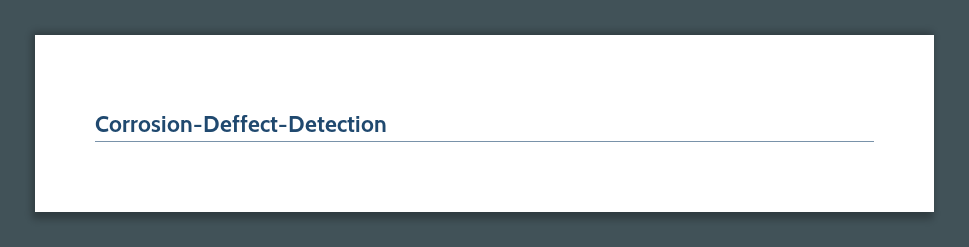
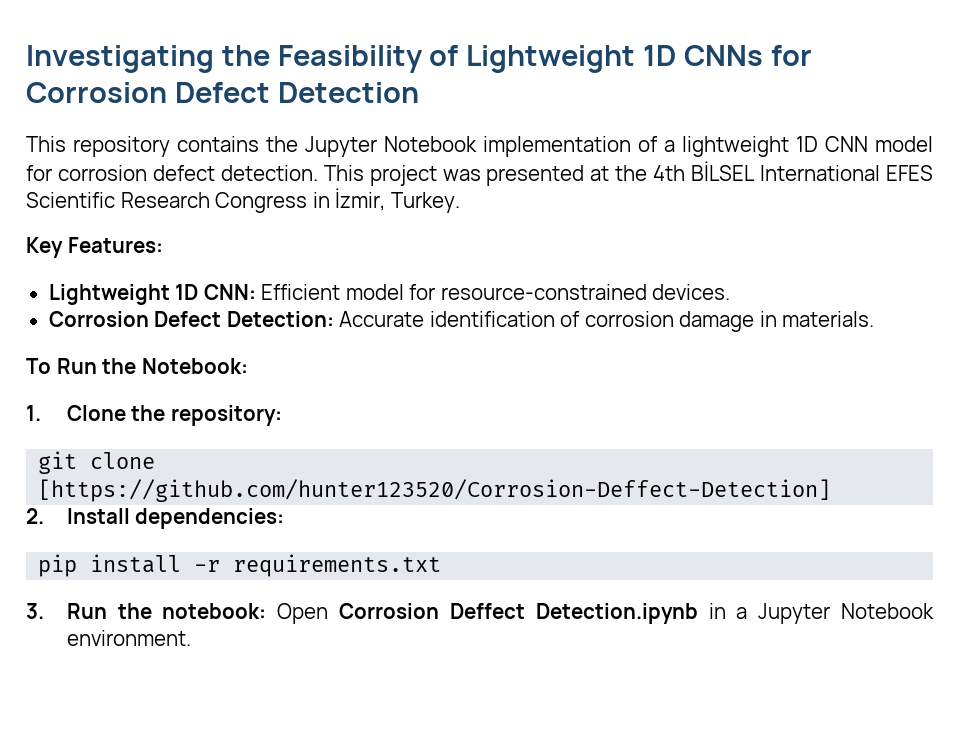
- Corrosion-Deffect-Detection
+ Investigating the Feasibility of Lightweight 1D CNNs for Corrosion Defect Detection
+ This repository contains the Jupyter Notebook implementation of a lightweight 1D CNN model for corrosion defect detection. This project was presented at the 4th BİLSEL International EFES Scientific Research Congress in İzmir, Turkey.
+ Key Features:
+ Lightweight 1D CNN: Efficient model for resource-constrained devices.
+ Corrosion Defect Detection: Accurate identification of corrosion damage in materials.
+ To Run the Notebook:
+ 1. Clone the repository:
+ git clone [https://github.com/hunter123520/Corrosion-Deffect-Detection]
+ 2. Install dependencies:
+ pip install -r requirements.txt
+ 3. Run the notebook: Open Corrosion Deffect Detection.ipynb in a Jupyter Notebook environment.

